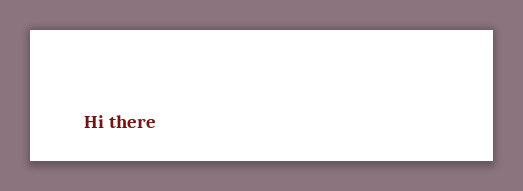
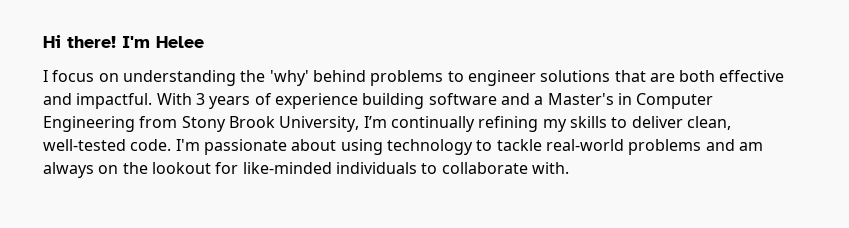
- Hi there
+ Hi there! I'm Helee
+ I focus on understanding the 'why' behind problems to engineer solutions that are both effective and impactful. With 3 years of experience building software and a Master's in Computer Engineering from Stony Brook University, I’m continually refining my skills to deliver clean, well-tested code. I'm passionate about using technology to tackle real-world problems and am always on the lookout for like-minded individuals to collaborate with.

